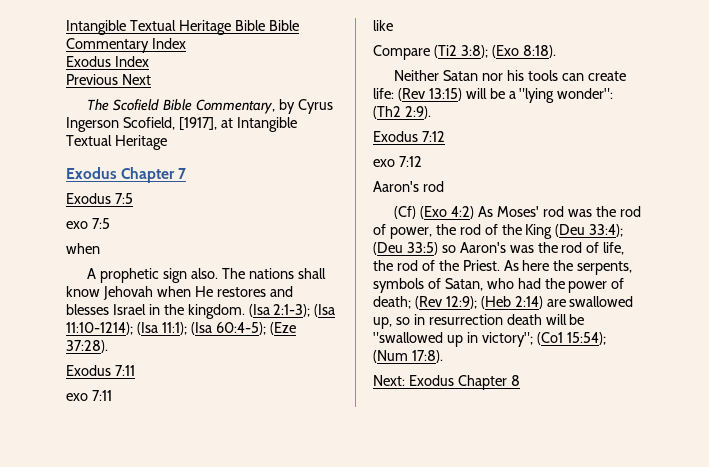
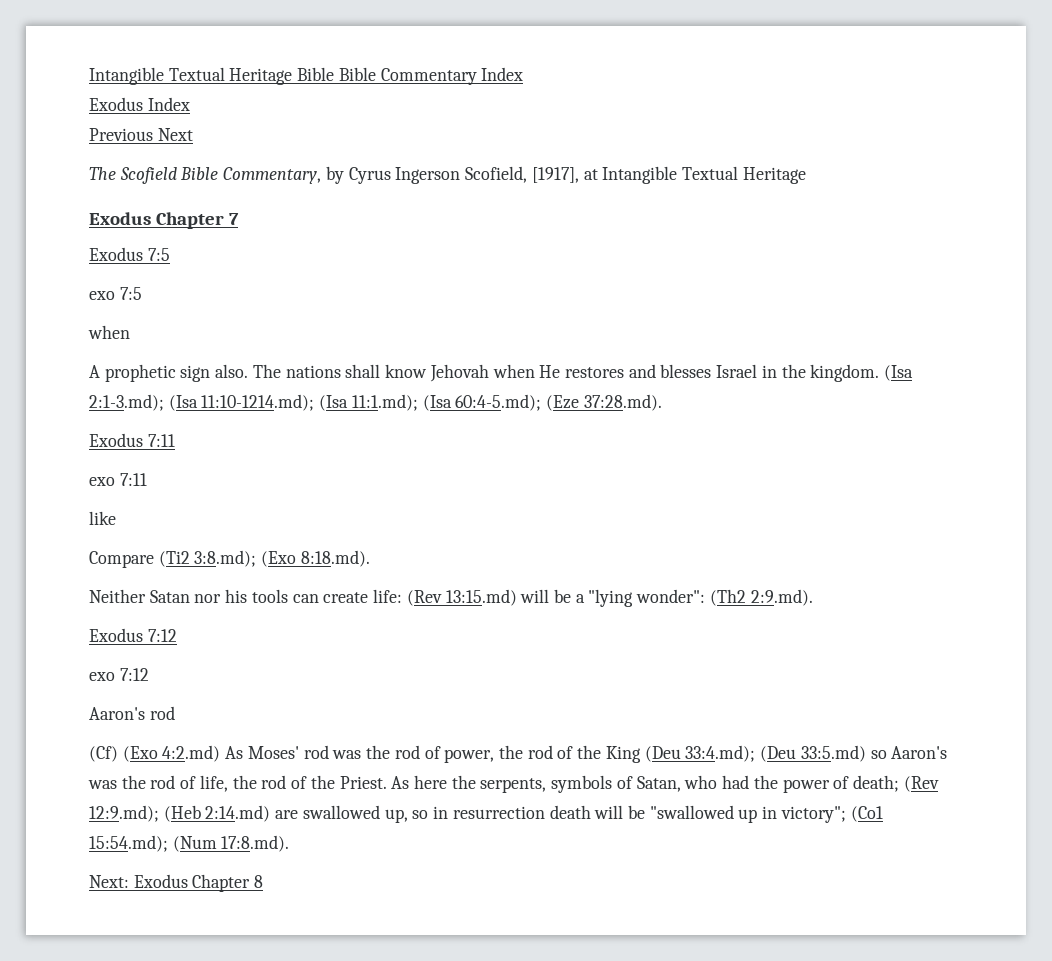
- (Isa 2:1-3); (Isa 11:10-1214); (Isa 11:1); (Isa 60:4-5); (Eze 37:28).
+ (Isa 2:1-3.md); (Isa 11:10-1214.md); (Isa 11:1.md); (Isa 60:4-5.md); (Eze 37:28.md).
- Compare (Ti2 3:8); (Exo 8:18).
+ Compare (Ti2 3:8.md); (Exo 8:18.md).
- Neither Satan nor his tools can create life: (Rev 13:15) will be a "lying wonder": (Th2 2:9).
+ Neither Satan nor his tools can create life: (Rev 13:15.md) will be a "lying wonder": (Th2 2:9.md).
- (Cf) (Exo 4:2) As Moses' rod was the rod of power, the rod of the King (Deu 33:4); (Deu 33:5) so Aaron's was the rod of life, the rod of the Priest.
+ (Cf) (Exo 4:2.md) As Moses' rod was the rod of power, the rod of the King (Deu 33:4.md); (Deu 33:5.md) so Aaron's was the rod of life, the rod of the Priest.
- As here the serpents, symbols of Satan, who had the power of death; (Rev 12:9); (Heb 2:14) are swallowed up, so in resurrection death will be "swallowed up in victory"; (Co1 15:54); (Num 17:8).
+ As here the serpents, symbols of Satan, who had the power of death; (Rev 12:9.md); (Heb 2:14.md) are swallowed up, so in resurrection death will be "swallowed up in victory"; (Co1 15:54.md); (Num 17:8.md).

